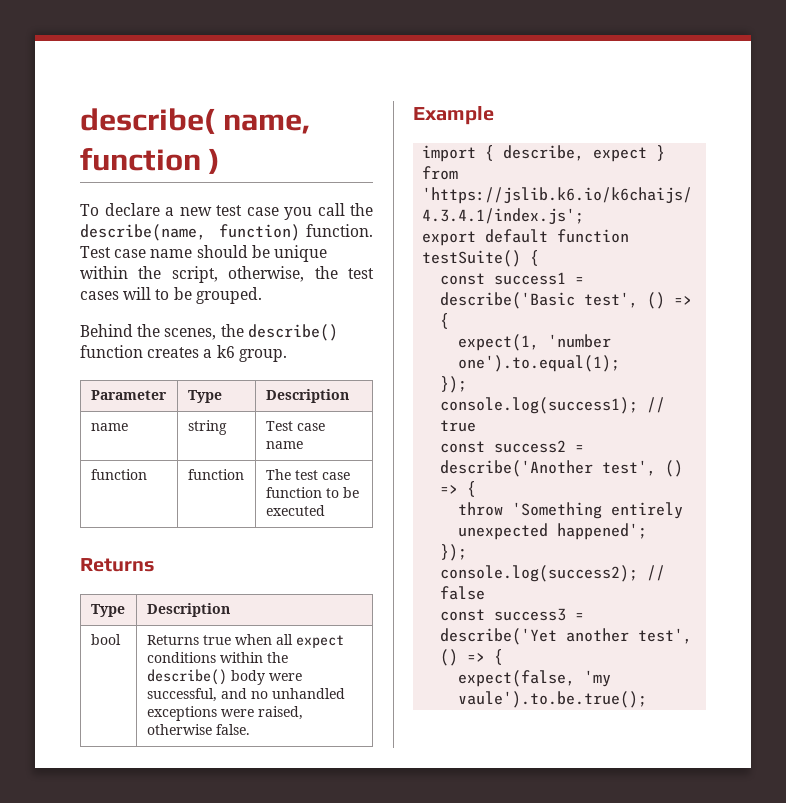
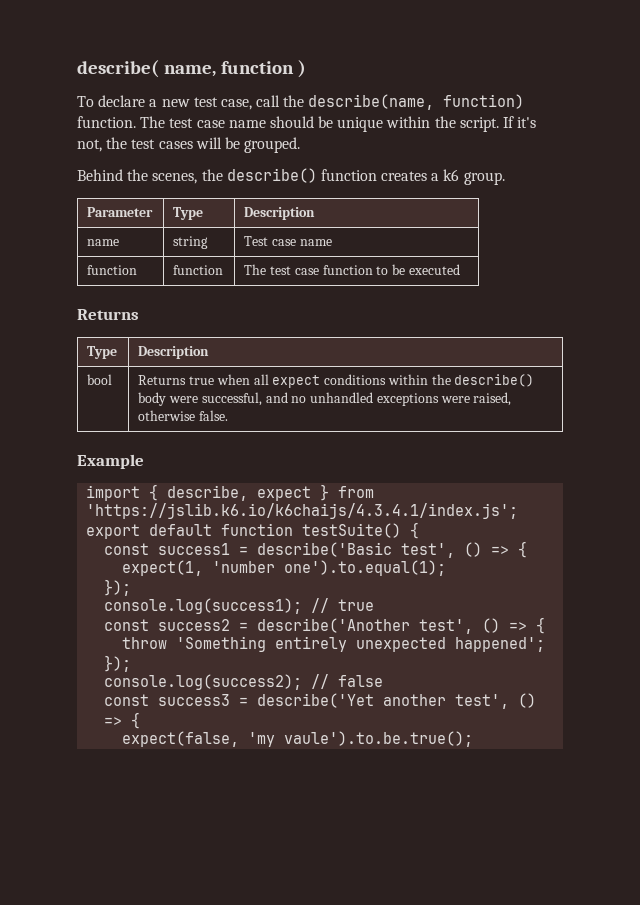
- To declare a new test case you call the describe(name, function) function.
+ To declare a new test case, call the describe(name, function) function.
- Test case name should be unique within the script, otherwise, the test cases will to be grouped.
+ The test case name should be unique within the script. If it's not, the test cases will be grouped.

